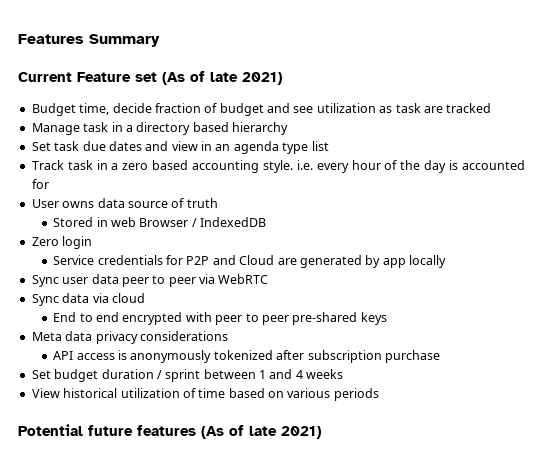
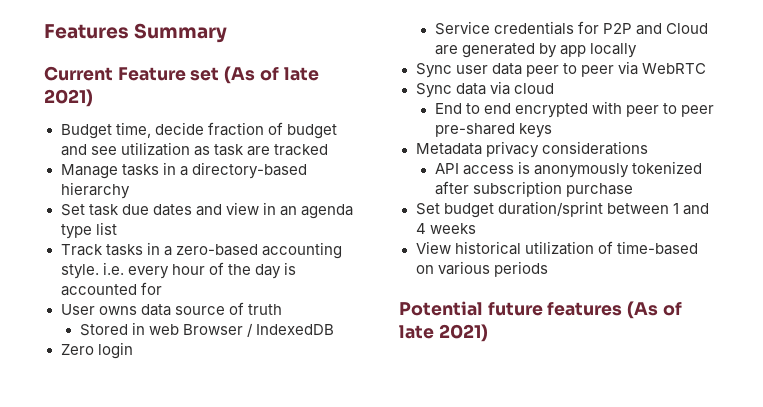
- Manage task in a directory based hierarchy
+ Manage tasks in a directory-based hierarchy
- Track task in a zero based accounting style. i.e. every hour of the day is accounted for
+ Track tasks in a zero-based accounting style. i.e. every hour of the day is accounted for
- Meta data privacy considerations
+ Metadata privacy considerations
- Set budget duration / sprint between 1 and 4 weeks
+ Set budget duration/sprint between 1 and 4 weeks
- View historical utilization of time based on various periods
+ View historical utilization of time-based on various periods

